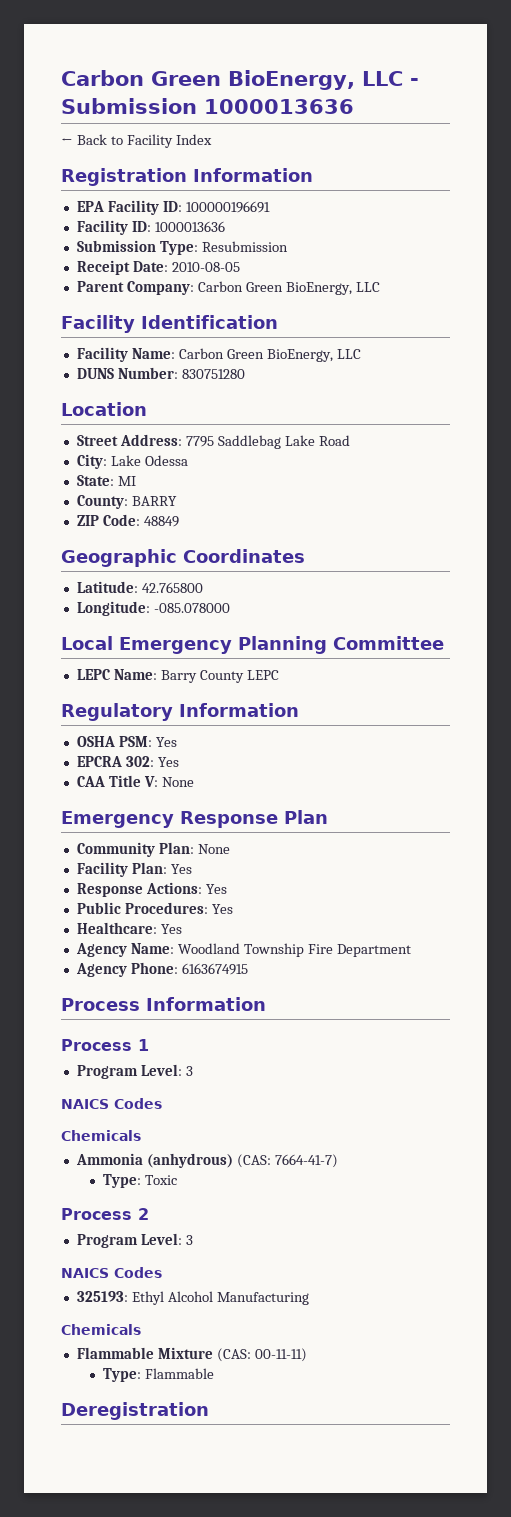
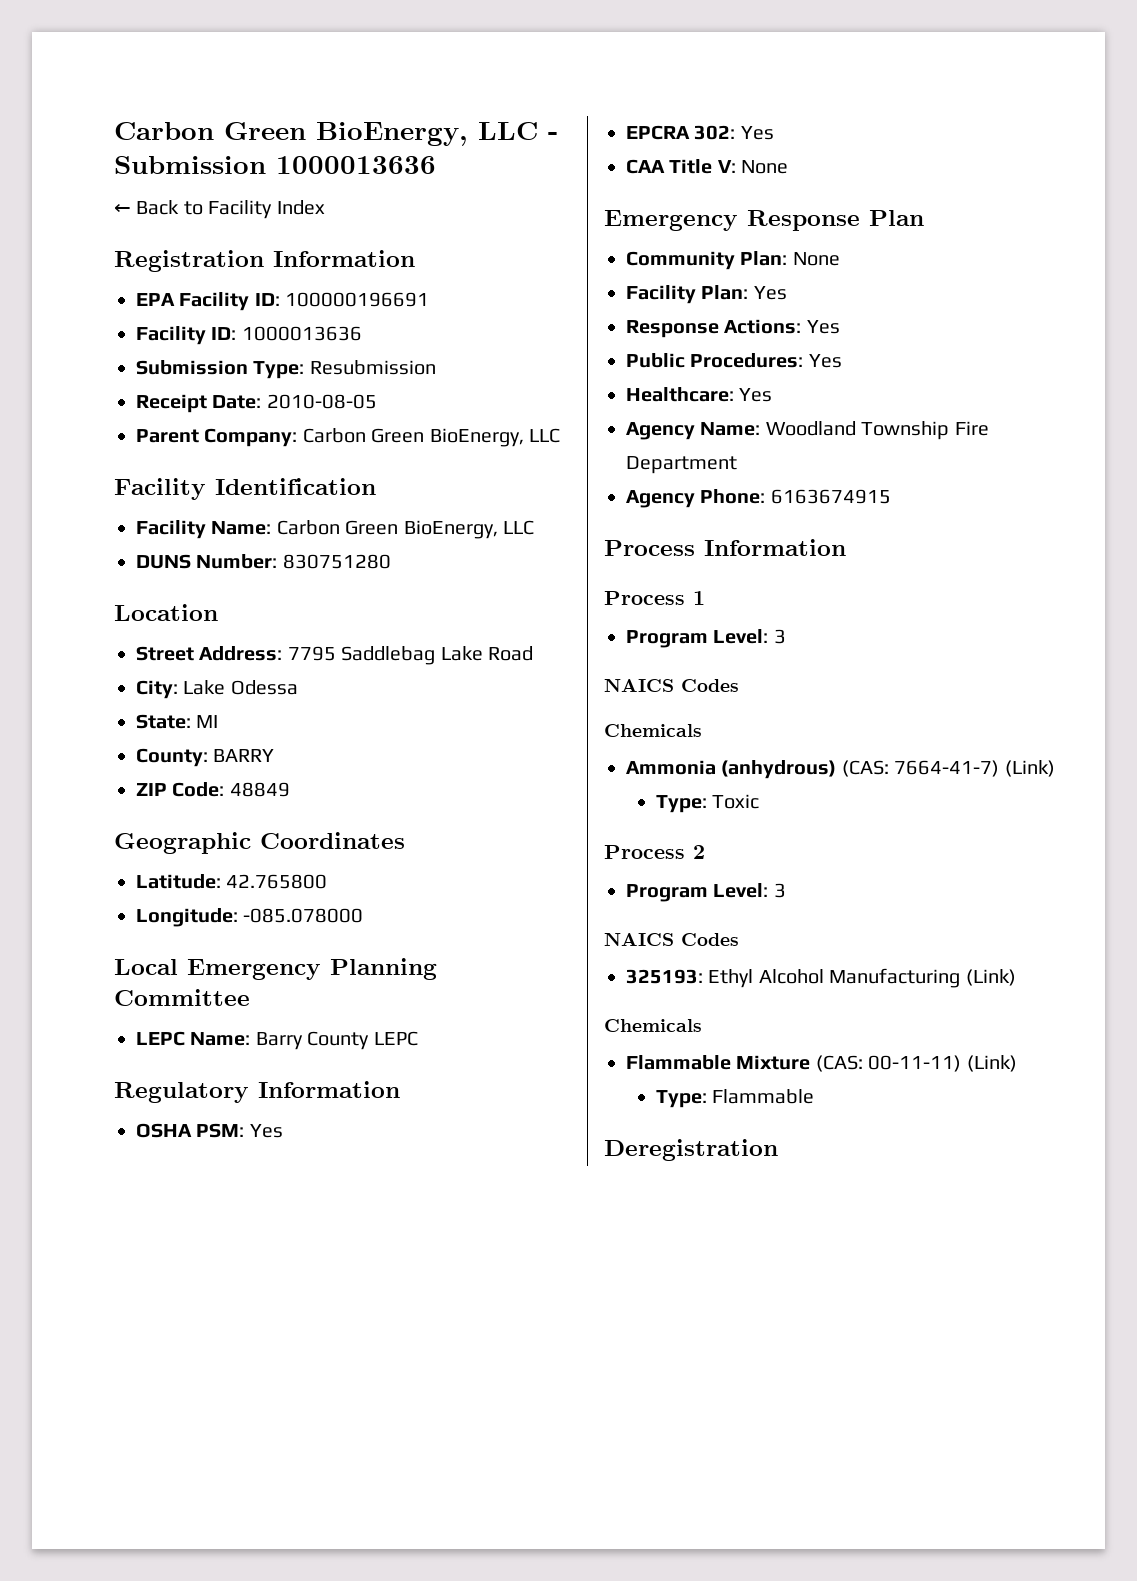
- Ammonia (anhydrous) (CAS: 7664-41-7)
+ Ammonia (anhydrous) (CAS: 7664-41-7) (Link)
- 325193: Ethyl Alcohol Manufacturing
+ 325193: Ethyl Alcohol Manufacturing (Link)
- Flammable Mixture (CAS: 00-11-11)
+ Flammable Mixture (CAS: 00-11-11) (Link)

